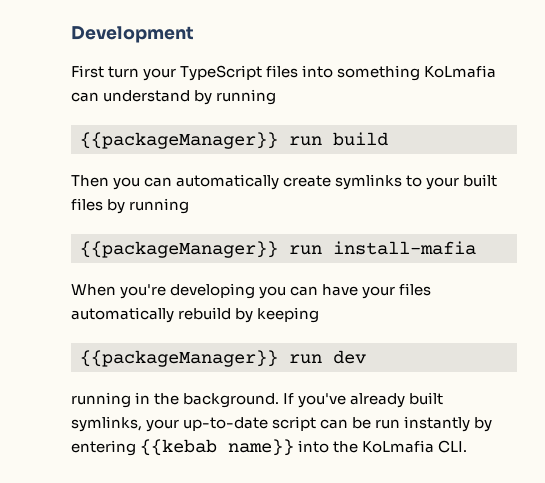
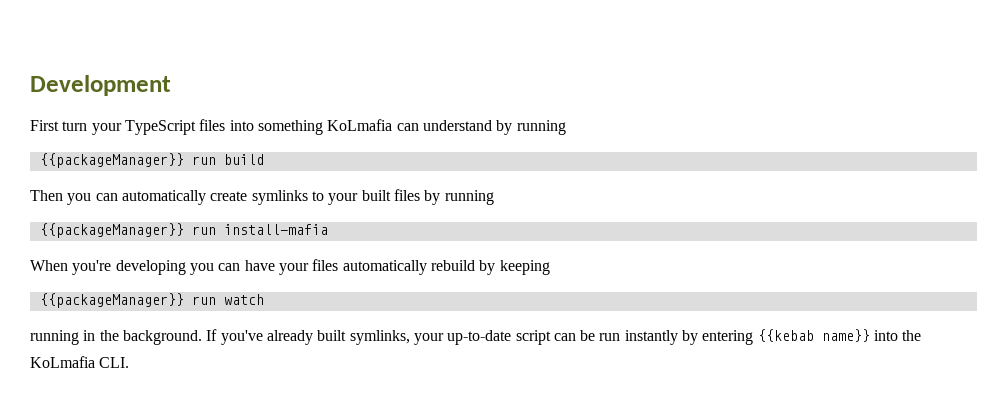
- {{packageManager}} run dev
+ {{packageManager}} run watch

